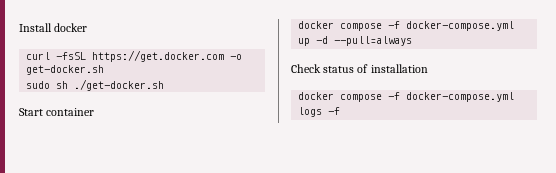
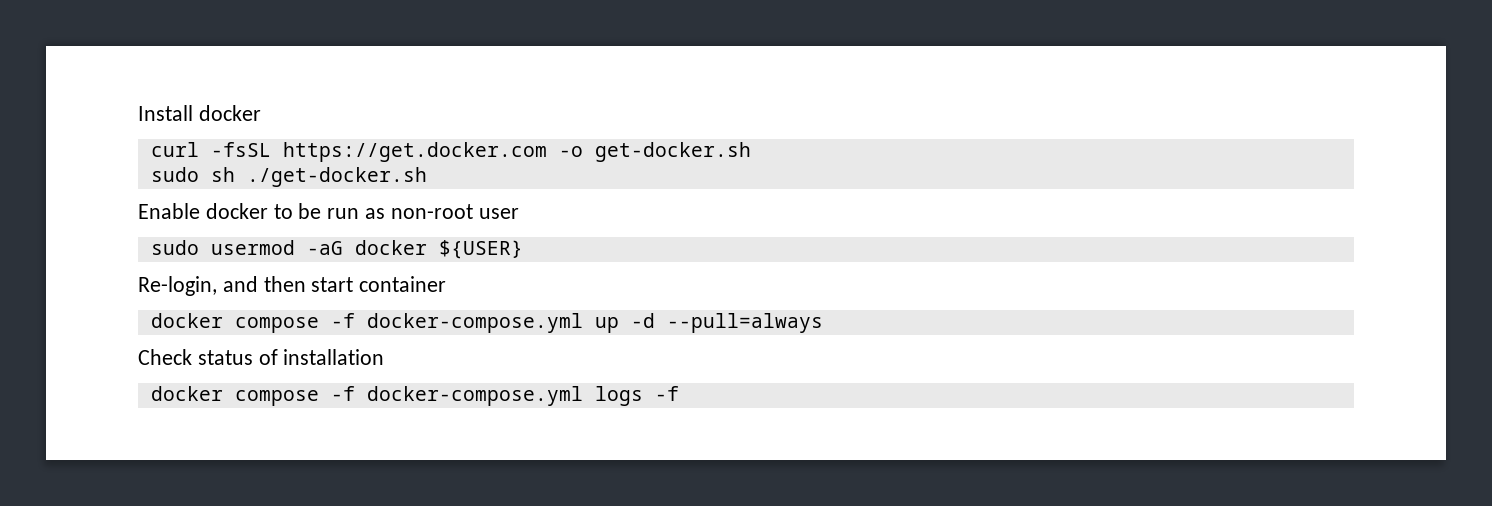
- Start container
+ Enable docker to be run as non-root user
+ sudo usermod -aG docker ${USER}
+ Re-login, and then start container

